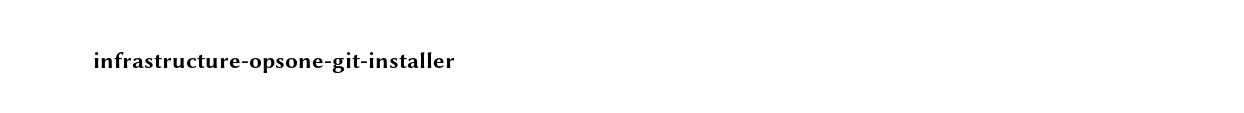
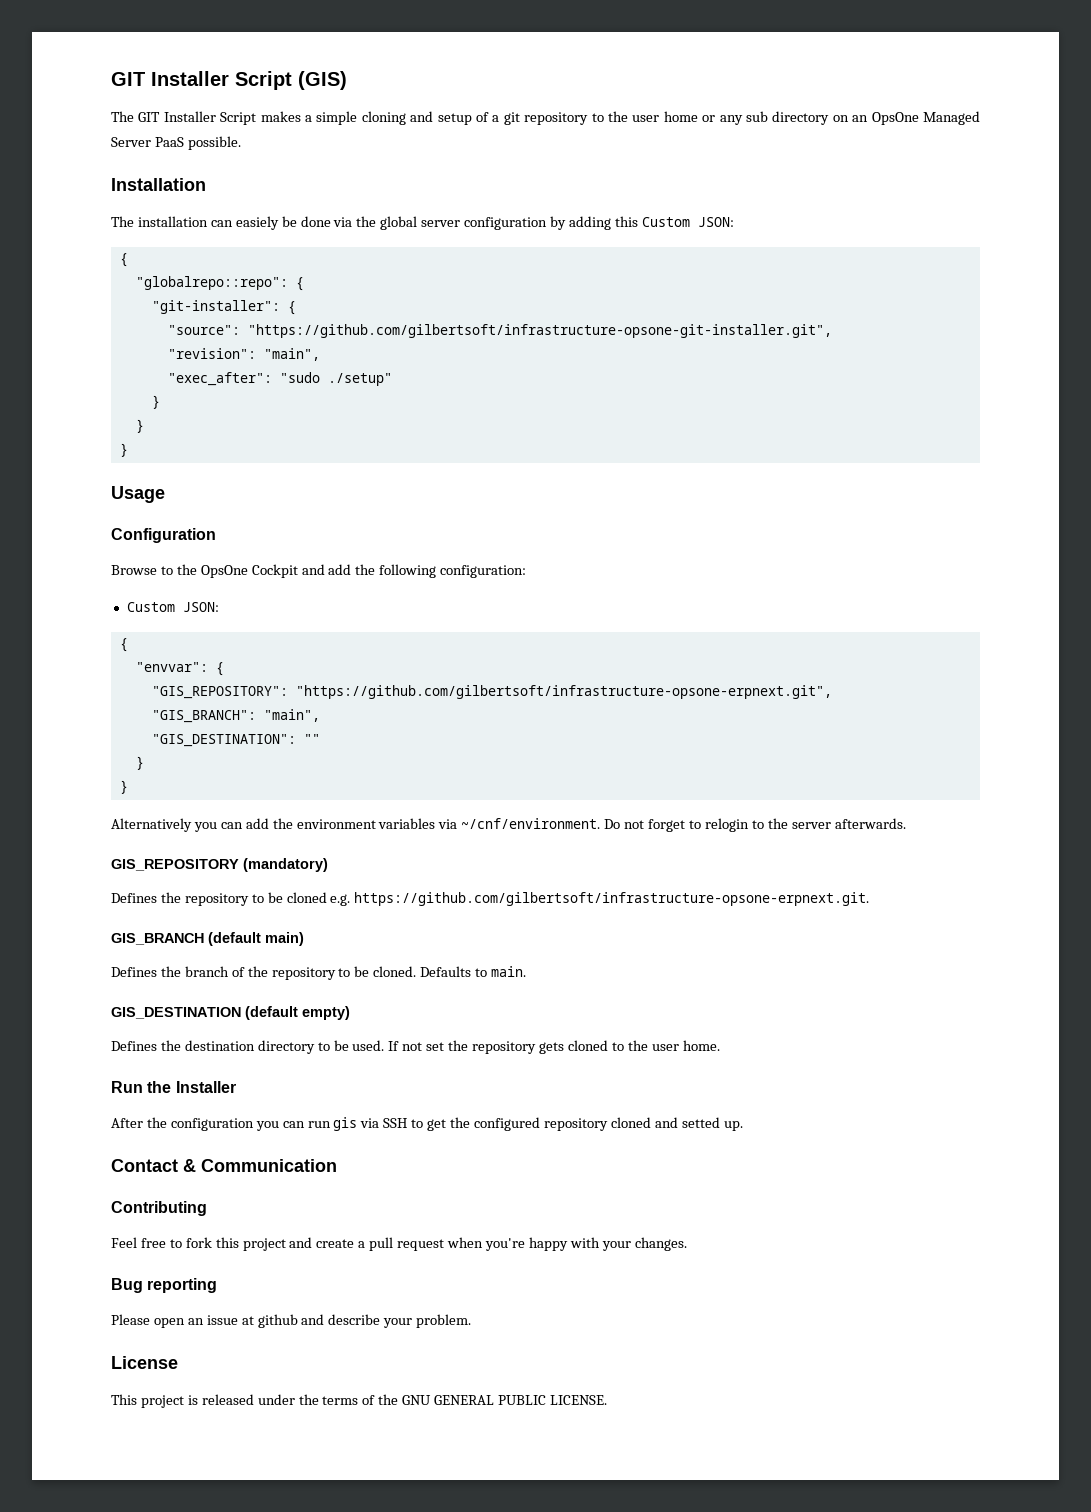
- infrastructure-opsone-git-installer
+ GIT Installer Script (GIS)
+ The GIT Installer Script makes a simple cloning and setup of a git repository to the user home or any sub directory on an OpsOne Managed Server PaaS possible.
+ Installation
+ The installation can easiely be done via the global server configuration by adding this Custom JSON:
+ {
+ "globalrepo::repo": {
+ "git-installer": {
+ "source": "https://github.com/gilbertsoft/infrastructure-opsone-git-installer.git",
+ "revision": "main",
+ "exec_after": "sudo ./setup"
+ }
+ }
+ }
+ Usage
+ Configuration
+ Browse to the OpsOne Cockpit and add the following configuration:
+ Custom JSON:
+ {
+ "envvar": {
+ "GIS_REPOSITORY": "https://github.com/gilbertsoft/infrastructure-opsone-erpnext.git",
+ "GIS_BRANCH": "main",
+ "GIS_DESTINATION": ""
+ }
+ }
+ Alternatively you can add the environment variables via ~/cnf/environment. Do not forget to relogin to the server afterwards.
+ GIS_REPOSITORY (mandatory)
+ Defines the repository to be cloned e.g. https://github.com/gilbertsoft/infrastructure-opsone-erpnext.git.
+ GIS_BRANCH (default main)
+ Defines the branch of the repository to be cloned. Defaults to main.
+ GIS_DESTINATION (default empty)
+ Defines the destination directory to be used. If not set the repository gets cloned to the user home.
+ Run the Installer
+ After the configuration you can run gis via SSH to get the configured repository cloned and setted up.
+ Contact & Communication
+ Contributing
+ Feel free to fork this project and create a pull request when you're happy with your changes.
+ Bug reporting
+ Please open an issue at github and describe your problem.
+ License
+ This project is released under the terms of the GNU GENERAL PUBLIC LICENSE.

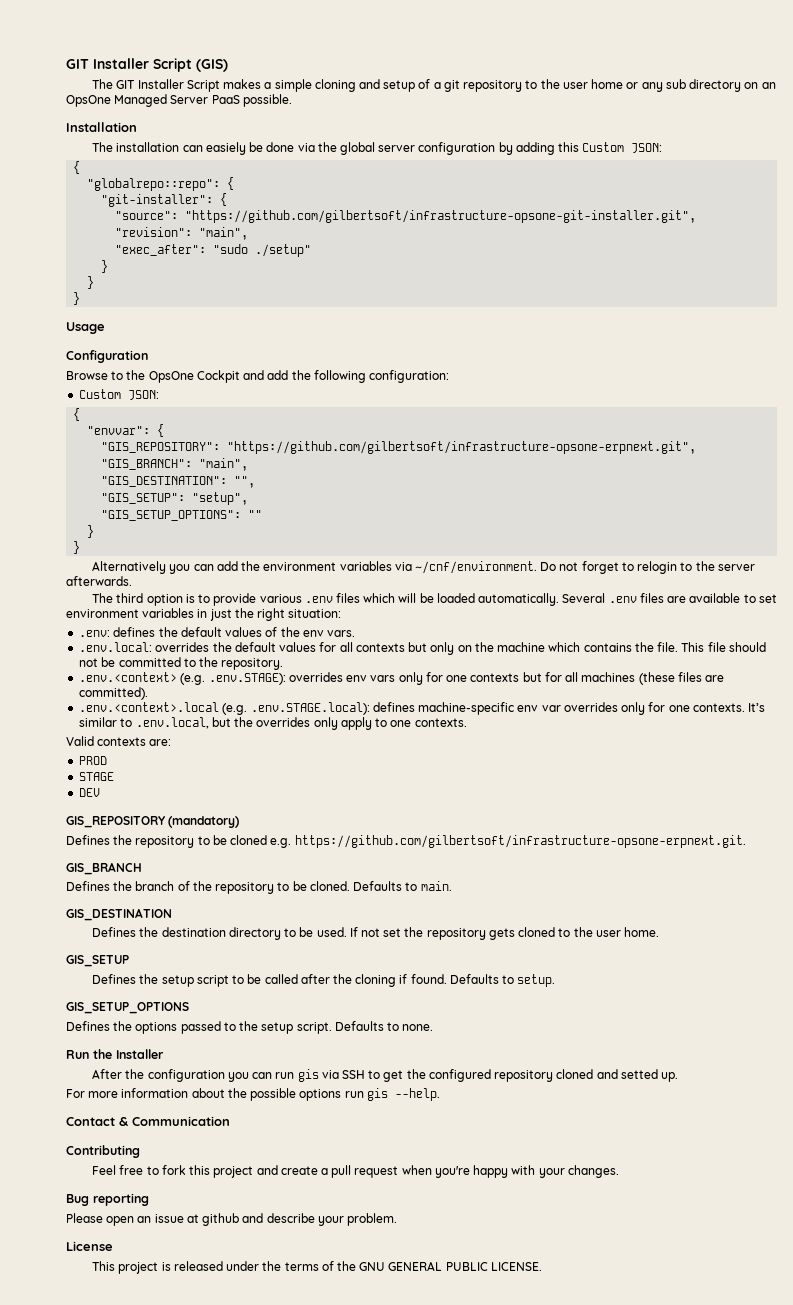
- "GIS_DESTINATION": ""
+ "GIS_DESTINATION": "",
+ "GIS_SETUP": "setup",
+ "GIS_SETUP_OPTIONS": ""
+ The third option is to provide various .env files which will be loaded automatically. Several .env files are available to set environment variables in just the right situation:
+ .env: defines the default values of the env vars.
+ .env.local: overrides the default values for all contexts but only on the machine which contains the file. This file should not be committed to the repository.
+ .env.<context> (e.g. .env.STAGE): overrides env vars only for one contexts but for all machines (these files are committed).
+ .env.<context>.local (e.g. .env.STAGE.local): defines machine-specific env var overrides only for one contexts. It’s similar to .env.local, but the overrides only apply to one contexts.
+ Valid contexts are:
+ PROD
+ STAGE
+ DEV
- GIS_BRANCH (default main)
+ GIS_BRANCH
- GIS_DESTINATION (default empty)
+ GIS_DESTINATION
+ GIS_SETUP
+ Defines the setup script to be called after the cloning if found. Defaults to setup.
+ GIS_SETUP_OPTIONS
+ Defines the options passed to the setup script. Defaults to none.
+ For more information about the possible options run gis --help.

